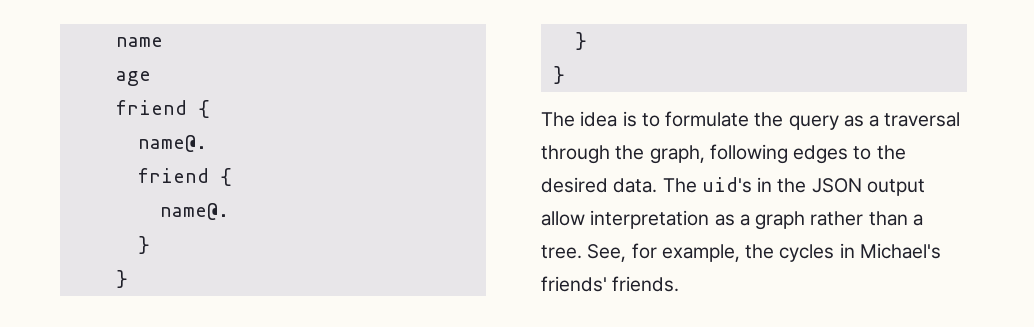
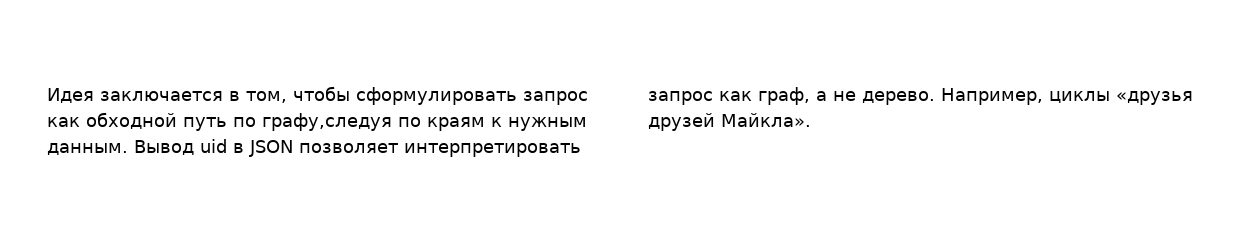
- name
- age
- friend {
- name@.
- friend {
- name@.
- }
- }
- }
- }
- The idea is to formulate the query as a traversal through the graph, following edges to the desired data. The uid's in the JSON output allow interpretation as a graph rather than a tree. See, for example, the cycles in Michael's friends' friends.
+ Идея заключается в том, чтобы сформулировать запрос как обходной путь по графу,следуя по краям к нужным данным. Вывод uid в JSON позволяет интерпретировать запрос как граф, а не дерево. Например, циклы «друзья друзей Майкла».

